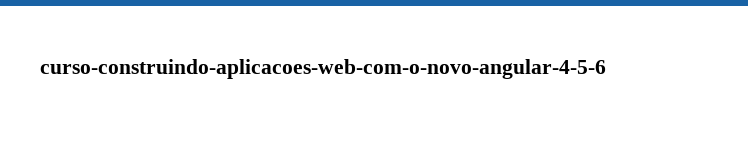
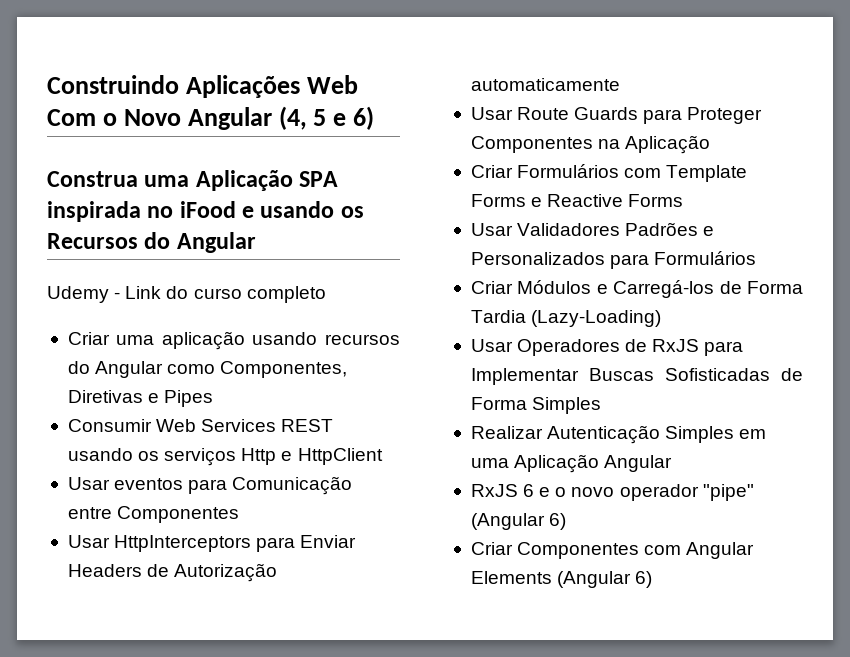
- curso-construindo-aplicacoes-web-com-o-novo-angular-4-5-6
+ Construindo Aplicações Web Com o Novo Angular (4, 5 e 6)
+ Construa uma Aplicação SPA inspirada no iFood e usando os Recursos do Angular
+ Udemy - Link do curso completo
+ Criar uma aplicação usando recursos do Angular como Componentes, Diretivas e Pipes
+ Consumir Web Services REST usando os serviços Http e HttpClient
+ Usar eventos para Comunicação entre Componentes
+ Usar HttpInterceptors para Enviar Headers de Autorização automaticamente
+ Usar Route Guards para Proteger Componentes na Aplicação
+ Criar Formulários com Template Forms e Reactive Forms
+ Usar Validadores Padrões e Personalizados para Formulários
+ Criar Módulos e Carregá-los de Forma Tardia (Lazy-Loading)
+ Usar Operadores de RxJS para Implementar Buscas Sofisticadas de Forma Simples
+ Realizar Autenticação Simples em uma Aplicação Angular
+ RxJS 6 e o novo operador "pipe" (Angular 6)
+ Criar Componentes com Angular Elements (Angular 6)

